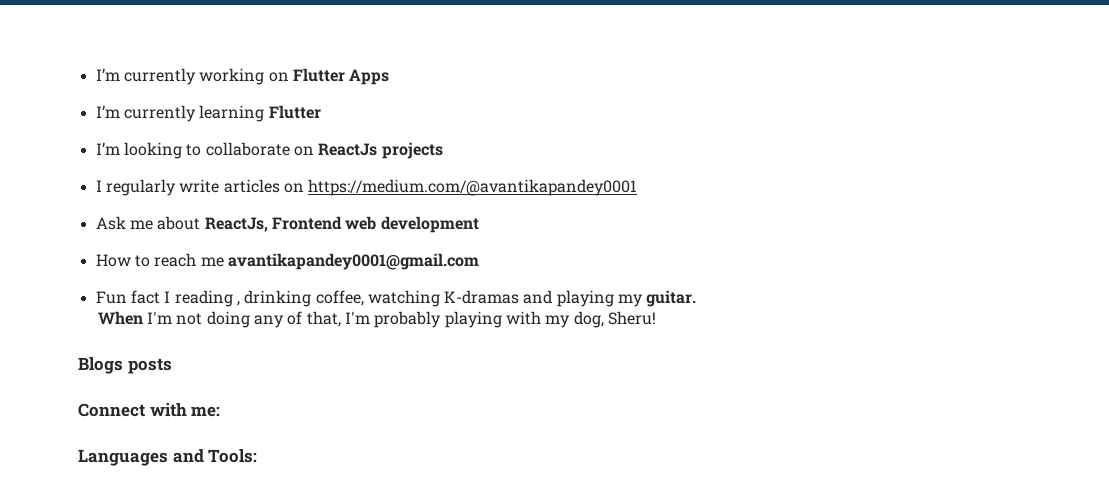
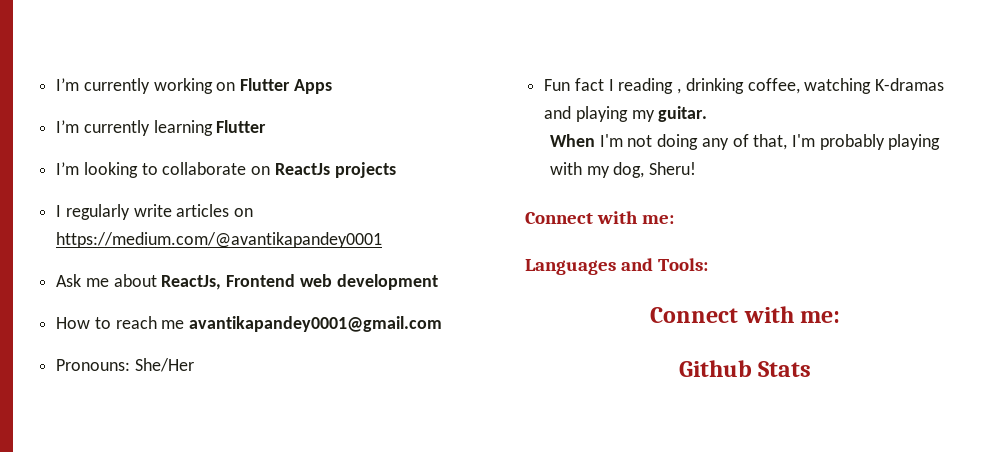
+ Pronouns: She/Her
- Blogs posts
  Languages and Tools:
+ Connect with me:
+ Github Stats

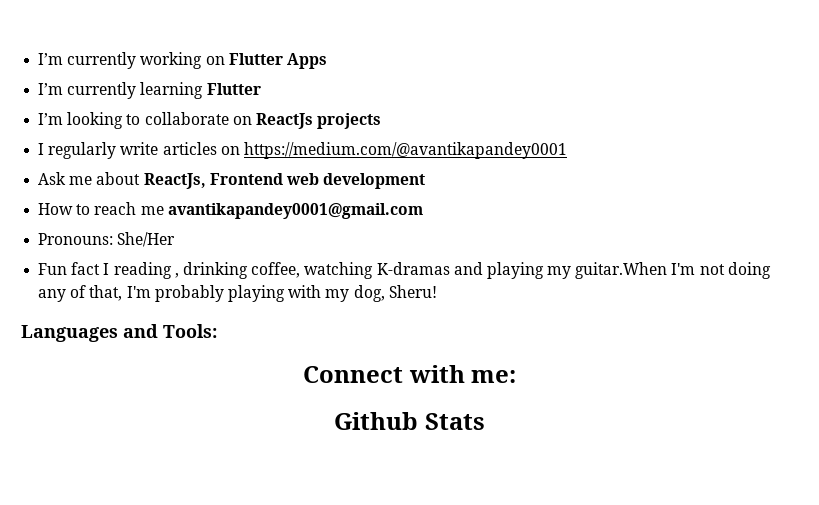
- Fun fact I reading , drinking coffee, watching K-dramas and playing my guitar.
- When I'm not doing any of that, I'm probably playing with my dog, Sheru!
- Connect with me:
+ Fun fact I reading , drinking coffee, watching K-dramas and playing my guitar.When I'm not doing any of that, I'm probably playing with my dog, Sheru!

